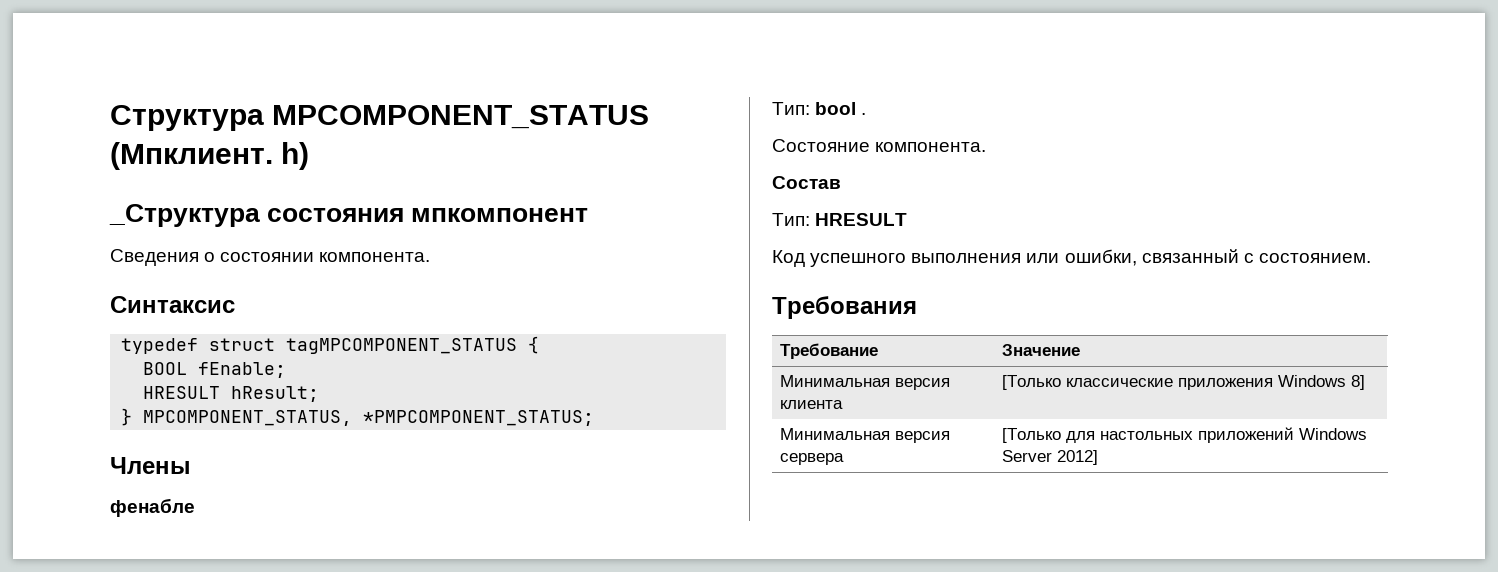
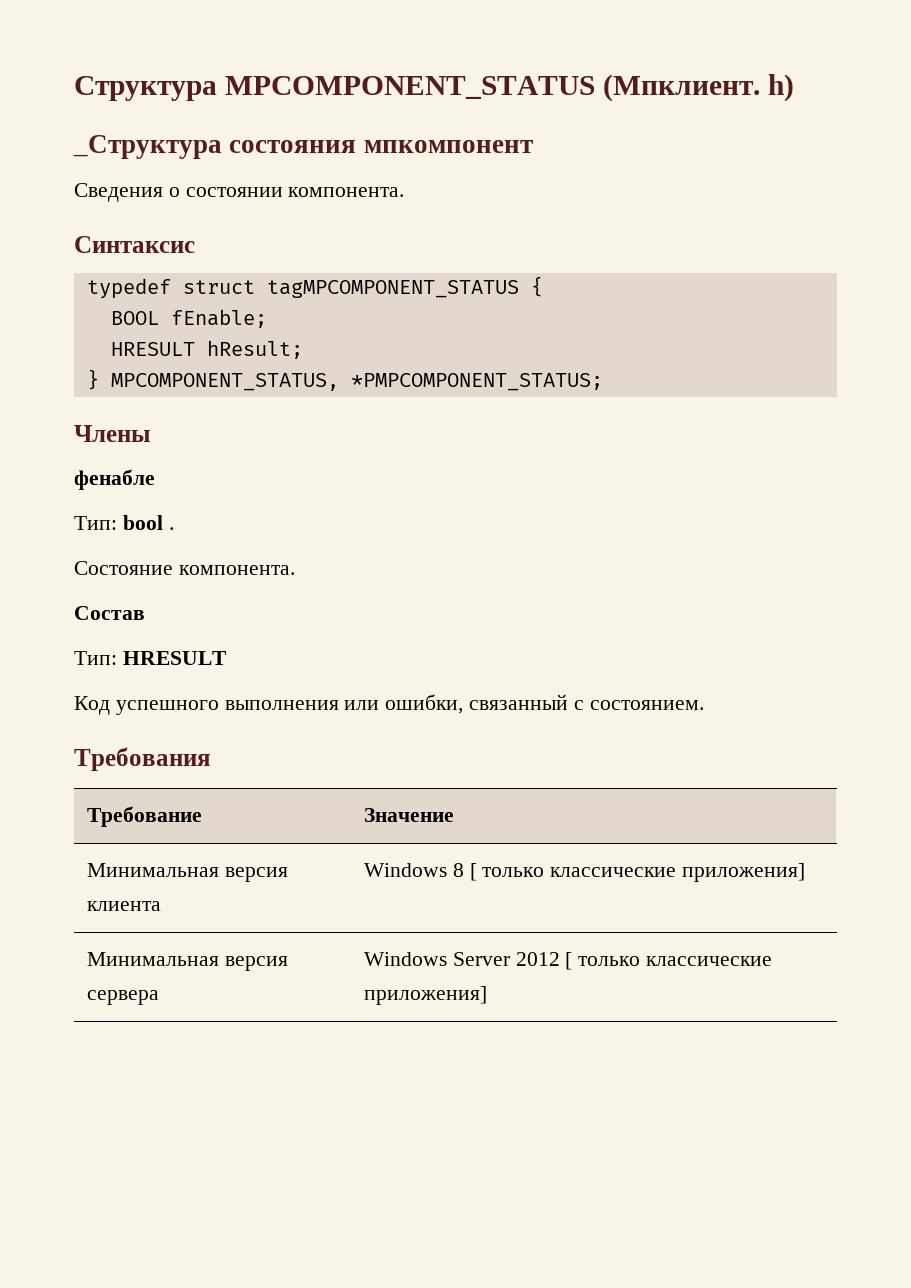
- Минимальная версия клиента | [Только классические приложения Windows 8]
- Минимальная версия сервера | [Только для настольных приложений Windows Server 2012]
+ Минимальная версия клиента | Windows 8 [ только классические приложения]
+ Минимальная версия сервера | Windows Server 2012 [ только классические приложения]

